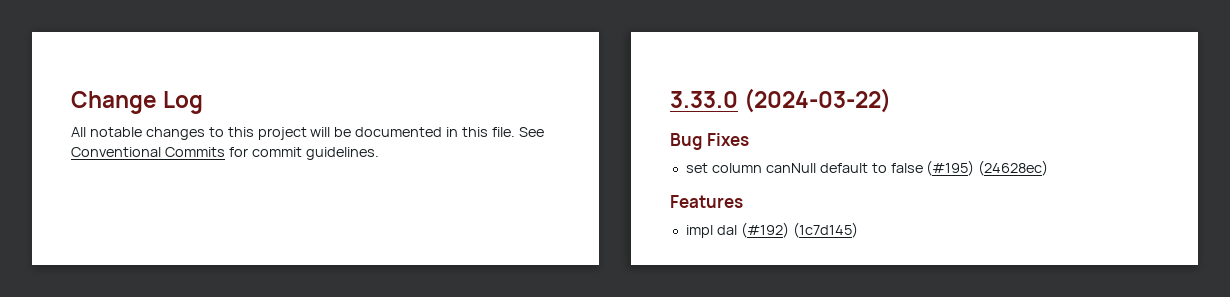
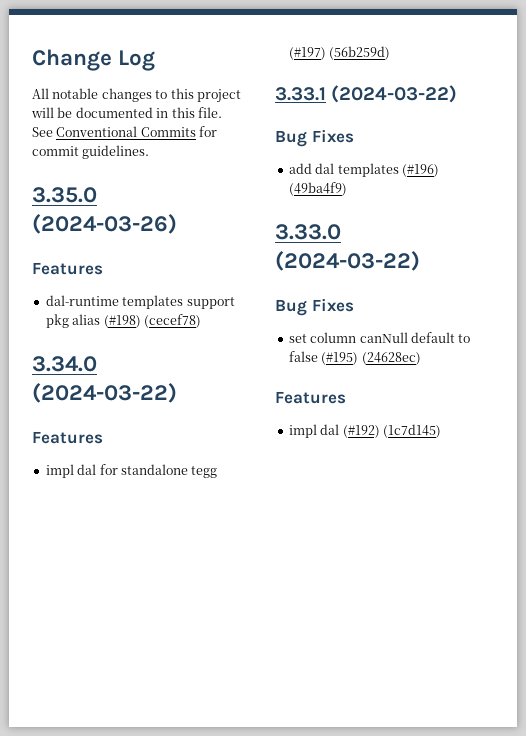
+ 3.35.0 (2024-03-26)
+ Features
+ dal-runtime templates support pkg alias (#198) (cecef78)
+ 3.34.0 (2024-03-22)
+ Features
+ impl dal for standalone tegg (#197) (56b259d)
+ 3.33.1 (2024-03-22)
+ Bug Fixes
+ add dal templates (#196) (49ba4f9)

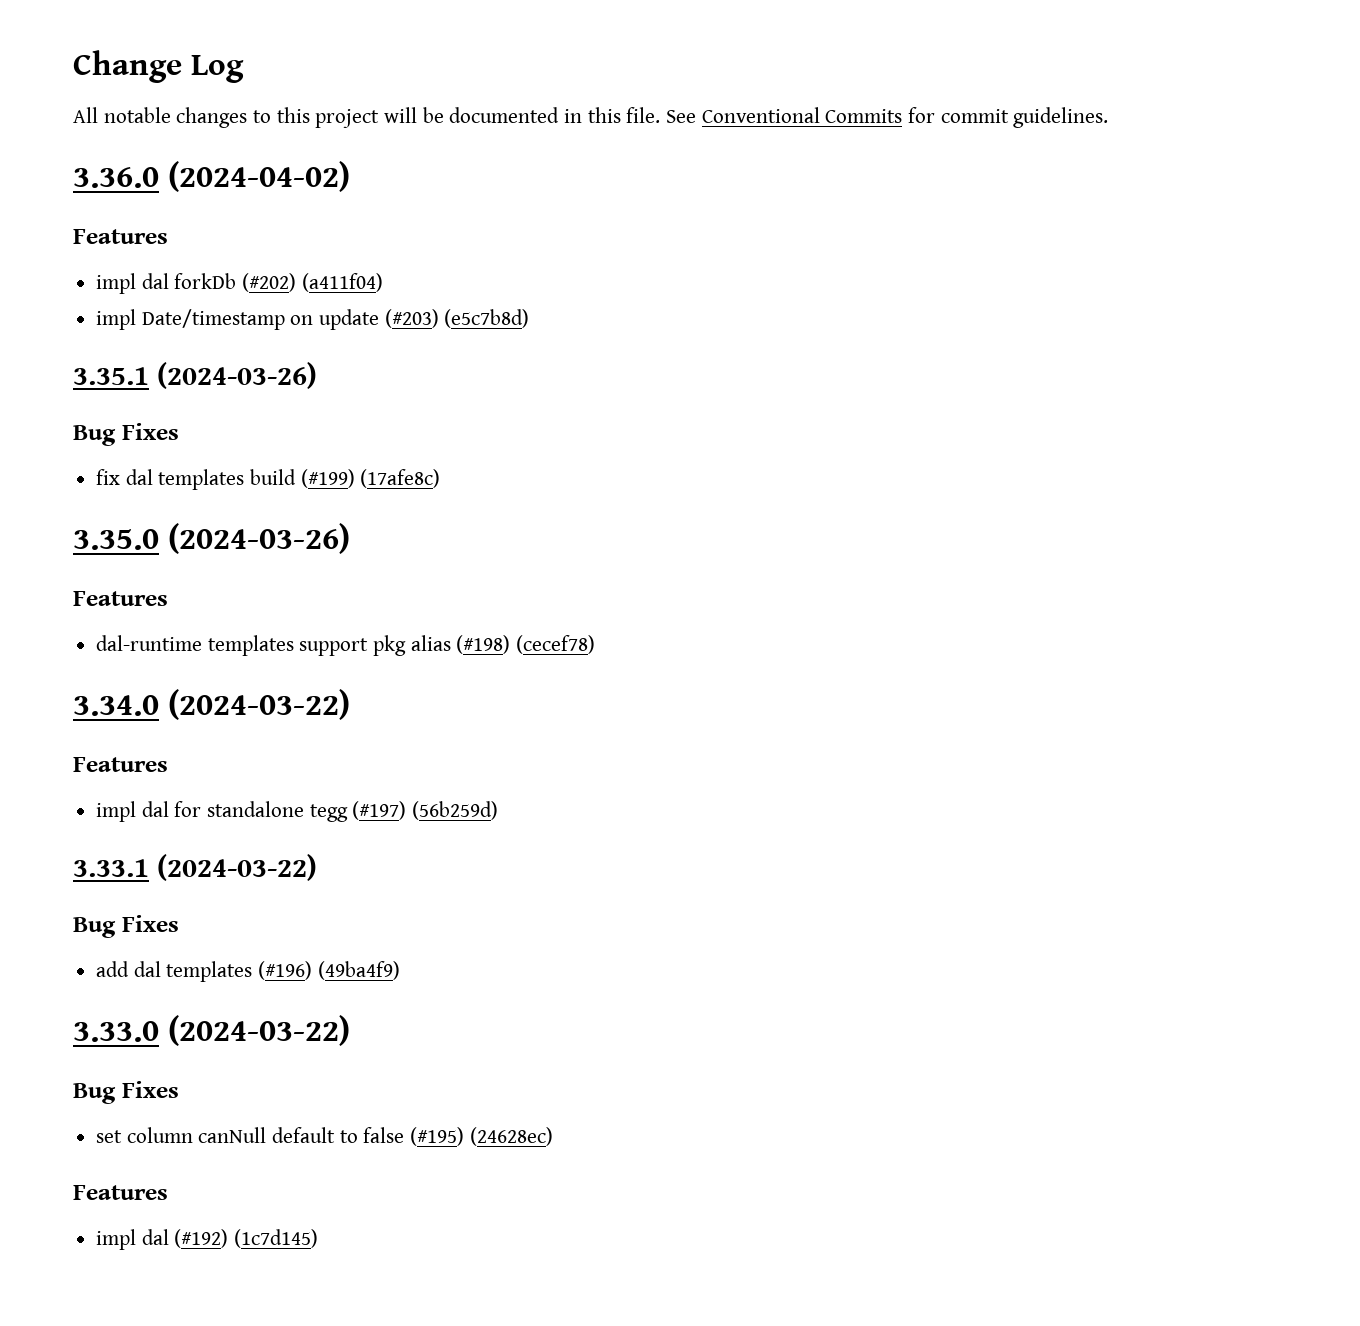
+ 3.36.0 (2024-04-02)
+ Features
+ impl dal forkDb (#202) (a411f04)
+ impl Date/timestamp on update (#203) (e5c7b8d)
+ 3.35.1 (2024-03-26)
+ Bug Fixes
+ fix dal templates build (#199) (17afe8c)

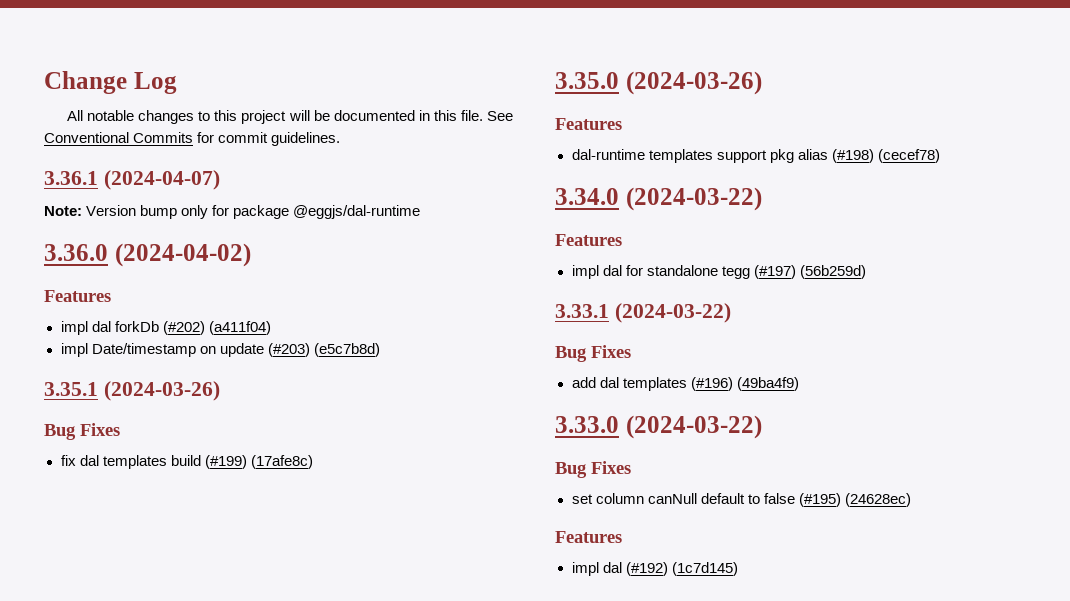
+ 3.36.1 (2024-04-07)
+ Note: Version bump only for package @eggjs/dal-runtime

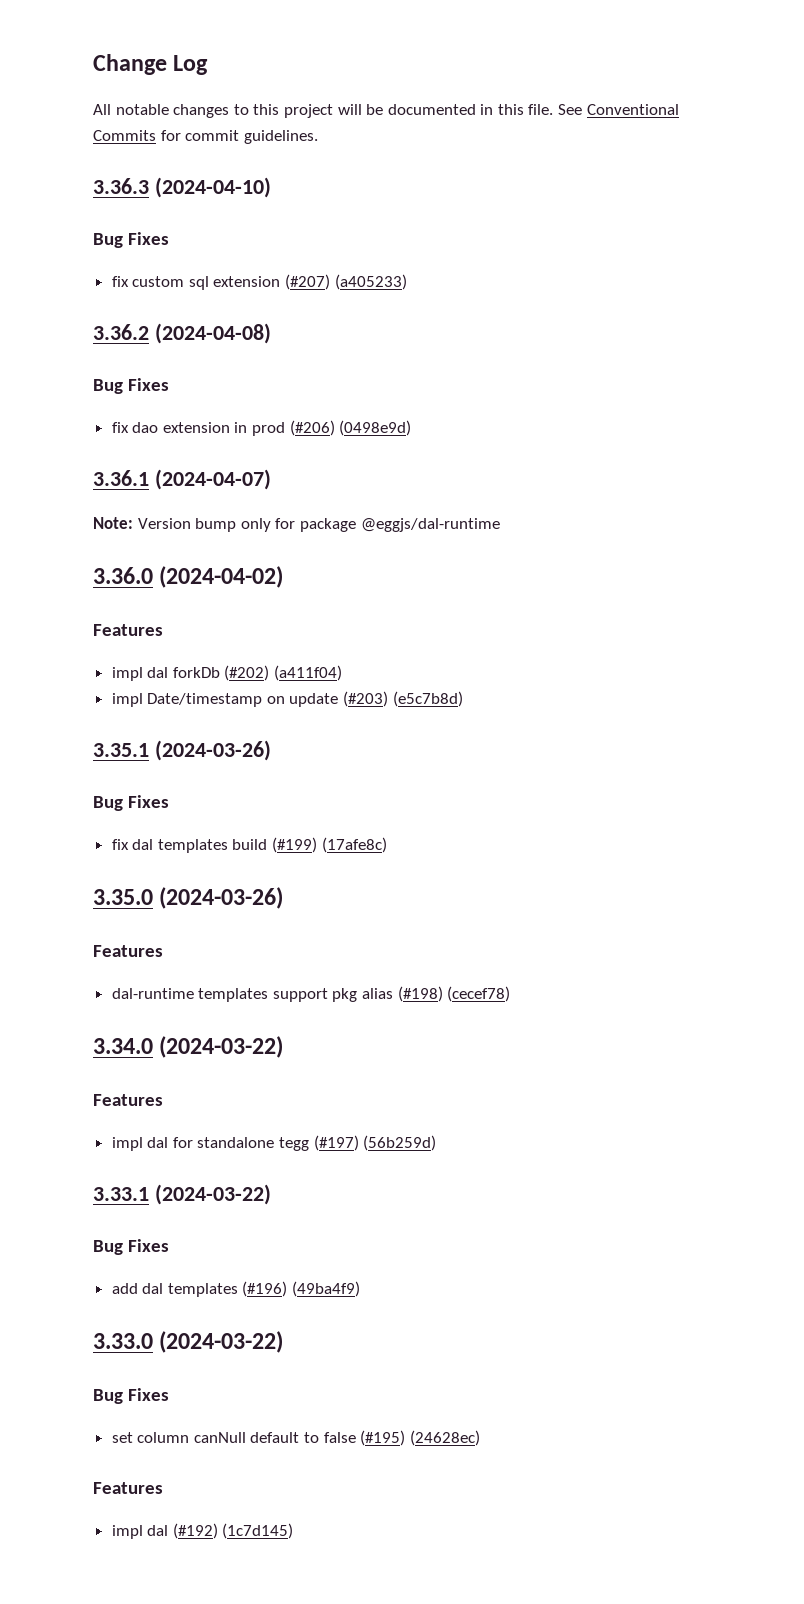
+ 3.36.3 (2024-04-10)
+ Bug Fixes
+ fix custom sql extension (#207) (a405233)
+ 3.36.2 (2024-04-08)
+ Bug Fixes
+ fix dao extension in prod (#206) (0498e9d)

